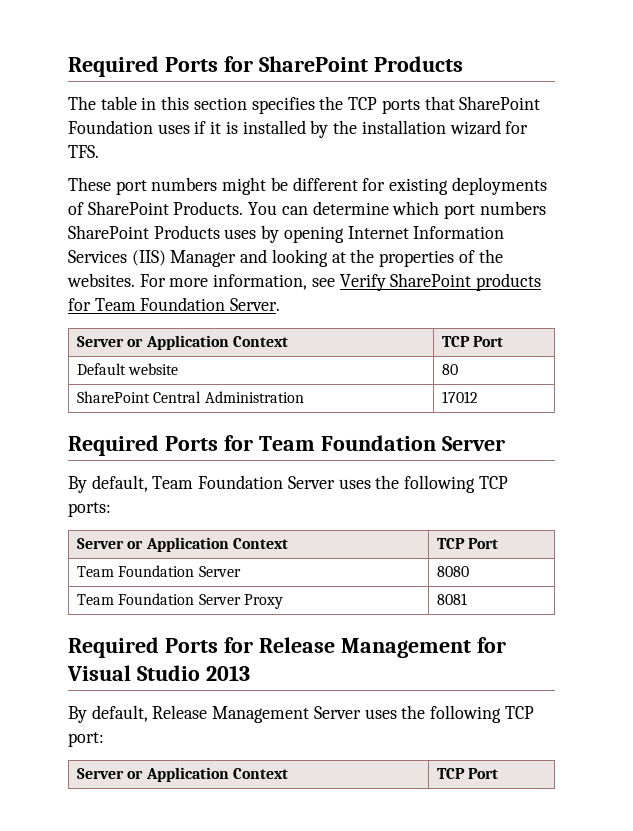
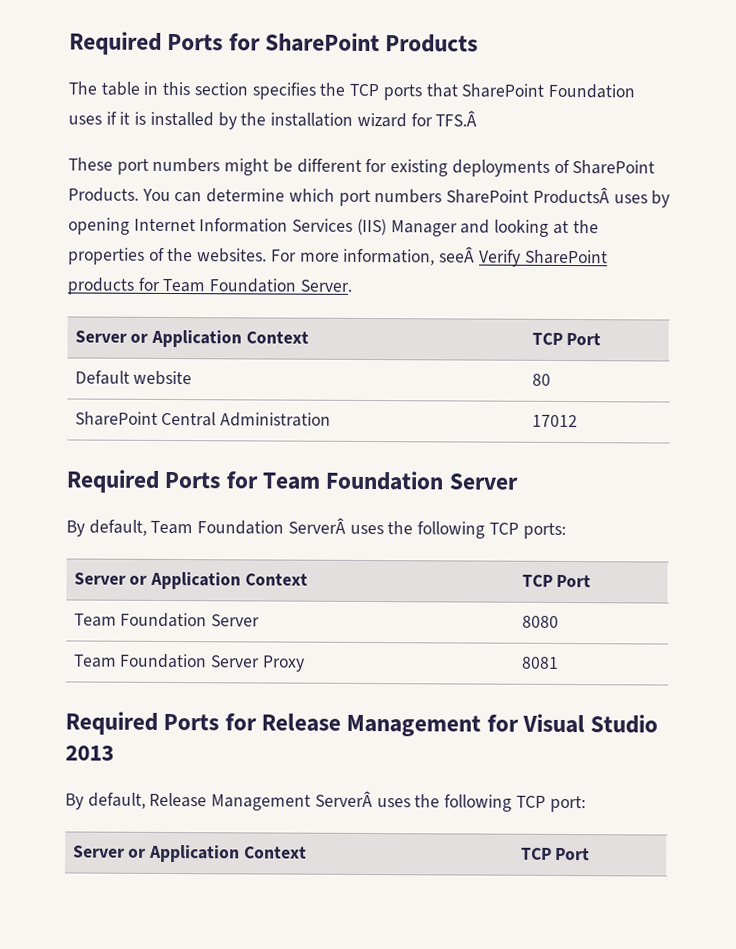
- The table in this section specifies the TCP ports that SharePoint Foundation uses if it is installed by the installation wizard for TFS.
+ The table in this section specifies the TCP ports that SharePoint Foundation uses if it is installed by the installation wizard for TFS.Â
- You can determine which port numbers SharePoint Products uses by opening Internet Information Services (IIS) Manager and looking at the properties of the websites.
+ You can determine which port numbers SharePoint ProductsÂ uses by opening Internet Information Services (IIS) Manager and looking at the properties of the websites.
- For more information, see Verify SharePoint products for Team Foundation Server.
+ For more information, seeÂ Verify SharePoint products for Team Foundation Server.
- By default, Team Foundation Server uses the following TCP ports:
+ By default, Team Foundation ServerÂ uses the following TCP ports:
- By default, Release Management Server uses the following TCP port:
+ By default, Release Management ServerÂ uses the following TCP port:

